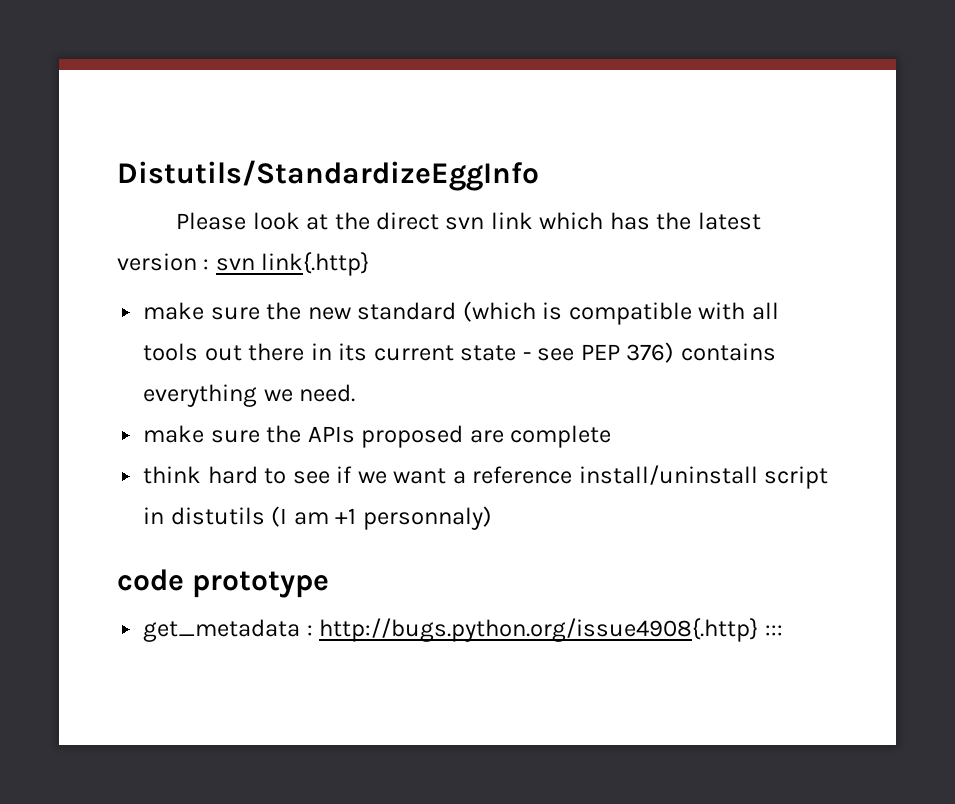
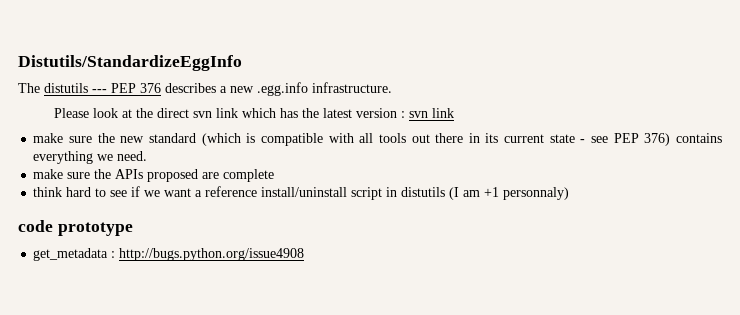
+ The distutils --- PEP 376 describes a new .egg.info infrastructure.
- Please look at the direct svn link which has the latest version : svn link{.http}
+ Please look at the direct svn link which has the latest version : svn link
- get_metadata : http://bugs.python.org/issue4908{.http} :::
+ get_metadata : http://bugs.python.org/issue4908

